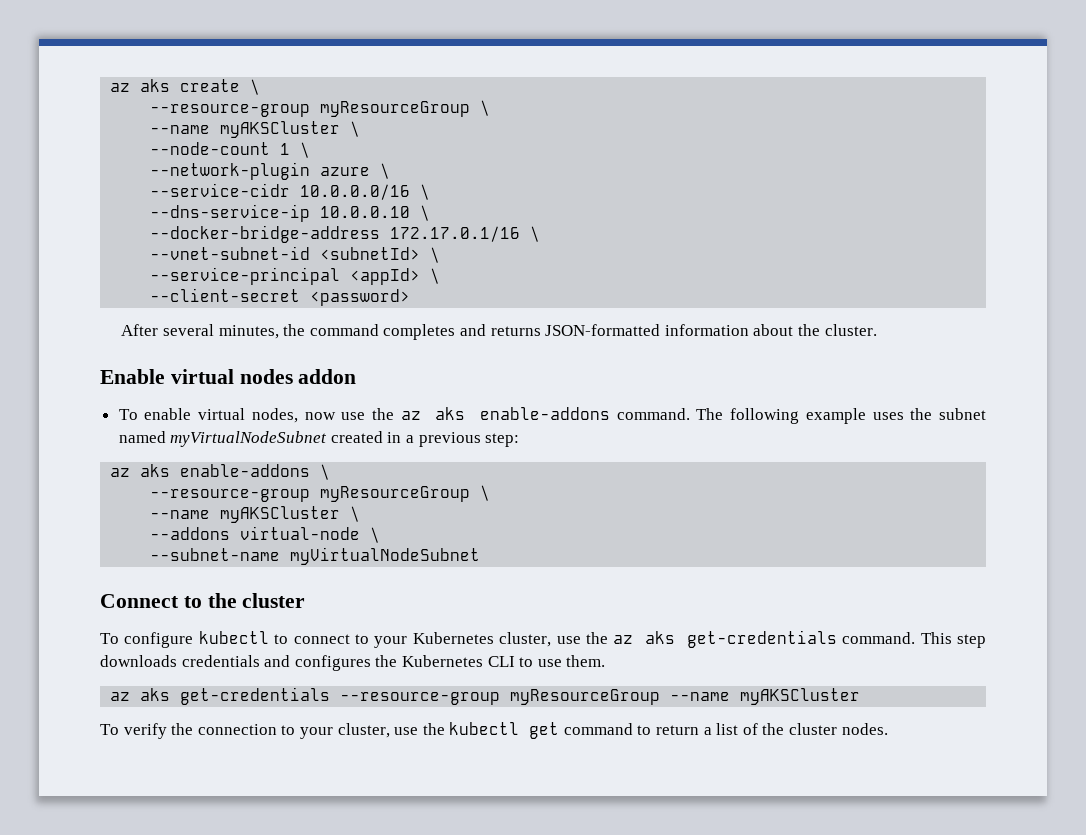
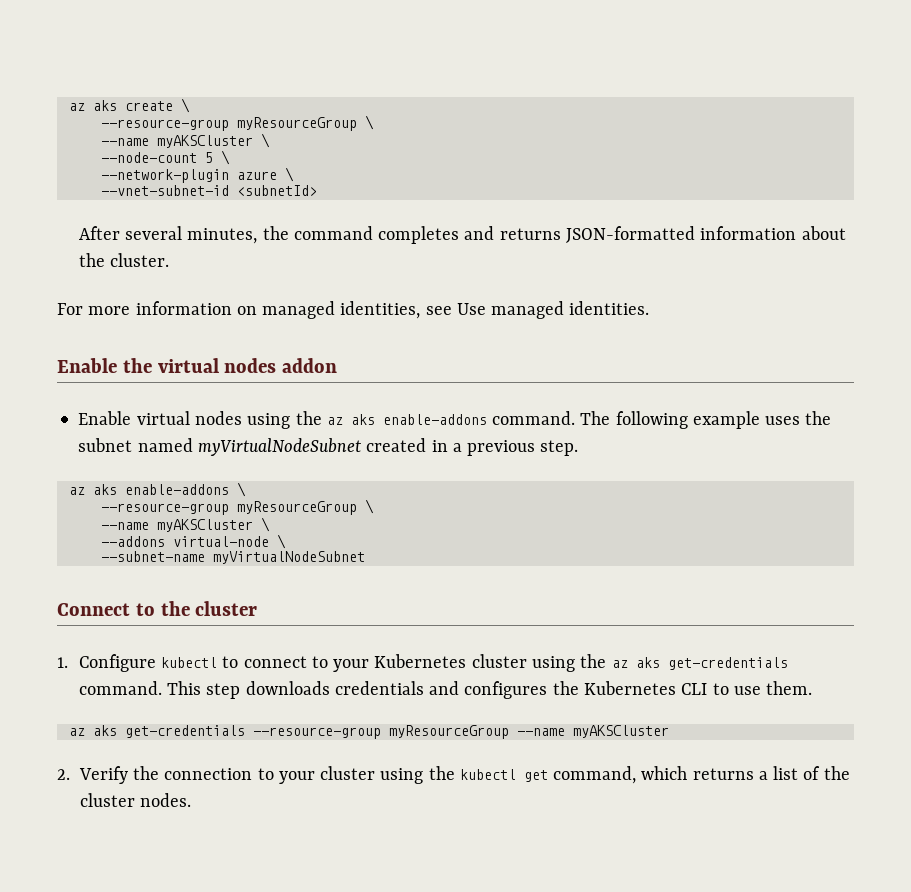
- --node-count 1 \
+ --node-count 5 \
- --service-cidr 10.0.0.0/16 \
- --dns-service-ip 10.0.0.10 \
- --docker-bridge-address 172.17.0.1/16 \
- --vnet-subnet-id <subnetId> \
- --service-principal <appId> \
- --client-secret <password>
+ --vnet-subnet-id <subnetId>
- Enable virtual nodes addon
+ For more information on managed identities, see Use managed identities.
+ Enable the virtual nodes addon
- To enable virtual nodes, now use the az aks enable-addons command.
+ Enable virtual nodes using the az aks enable-addons command.
- The following example uses the subnet named myVirtualNodeSubnet created in a previous step:
+ The following example uses the subnet named myVirtualNodeSubnet created in a previous step.
- To configure kubectl to connect to your Kubernetes cluster, use the az aks get-credentials command.
+ 1. Configure kubectl to connect to your Kubernetes cluster using the az aks get-credentials command.
- To verify the connection to your cluster, use the kubectl get command to return a list of the cluster nodes.
+ 2. Verify the connection to your cluster using the kubectl get command, which returns a list of the cluster nodes.

